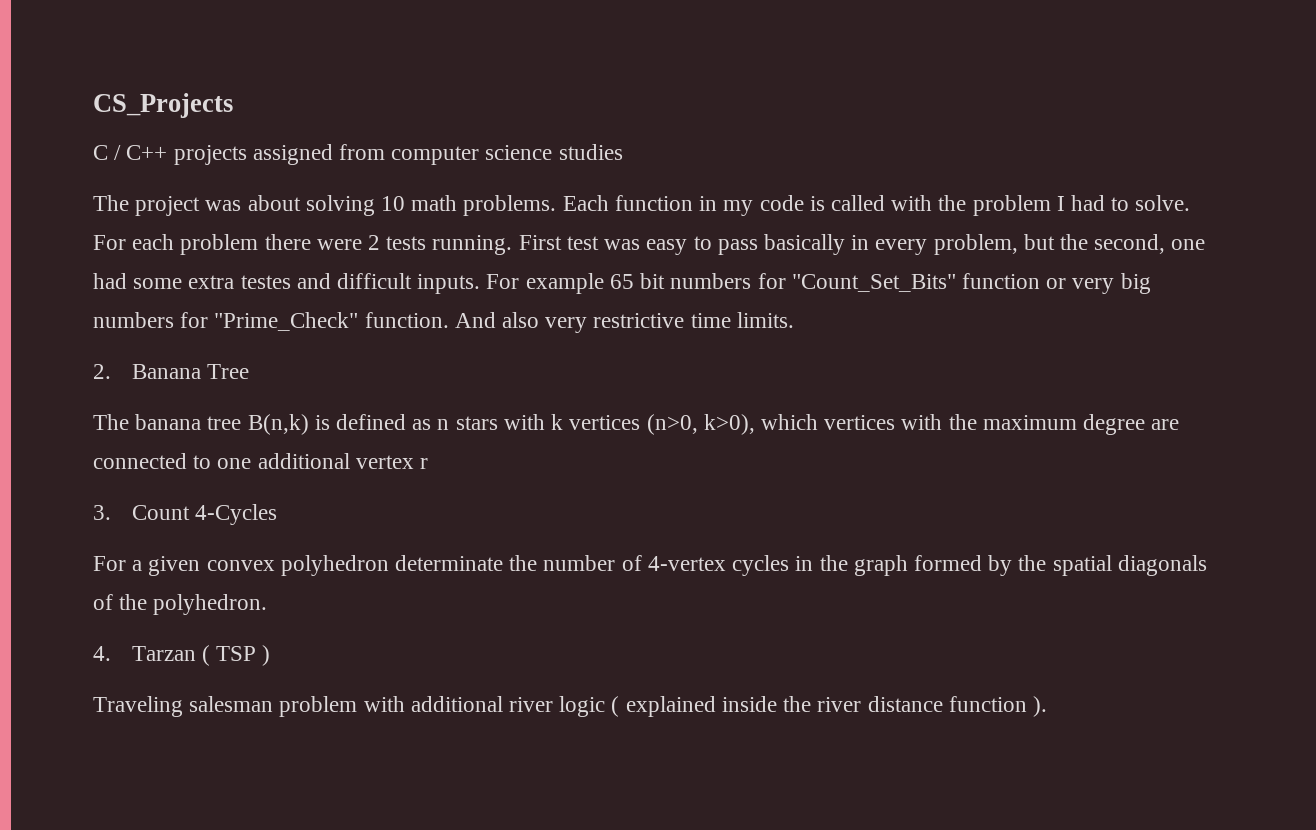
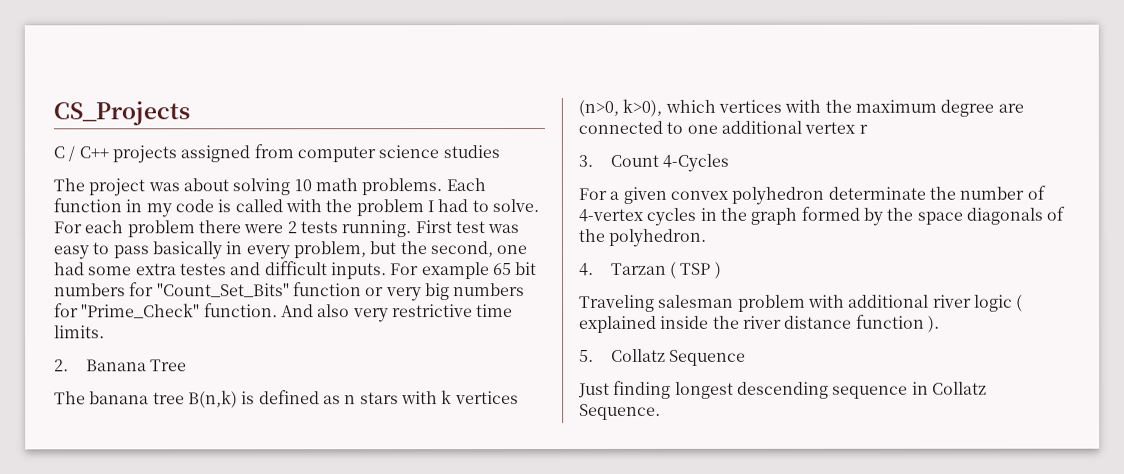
- For a given convex polyhedron determinate the number of 4-vertex cycles in the graph formed by the spatial diagonals of the polyhedron.
+ For a given convex polyhedron determinate the number of 4-vertex cycles in the graph formed by the space diagonals of the polyhedron.
+ 5. Collatz Sequence
+ Just finding longest descending sequence in Collatz Sequence.

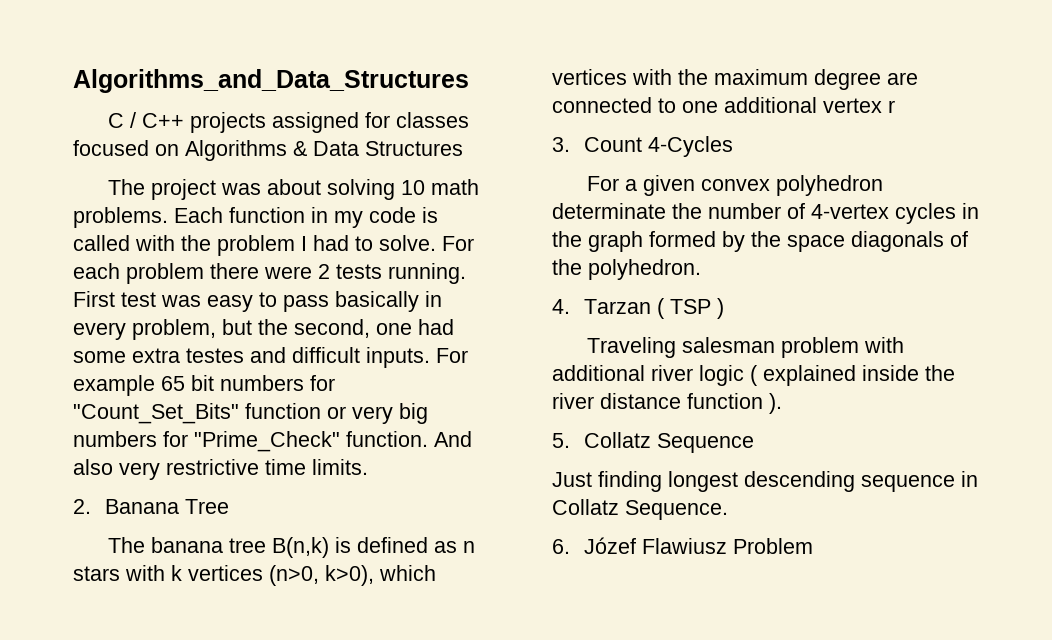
- CS_Projects
+ Algorithms_and_Data_Structures
- C / C++ projects assigned from computer science studies
+ C / C++ projects assigned for classes focused on Algorithms & Data Structures
+ 6. Józef Flawiusz Problem

